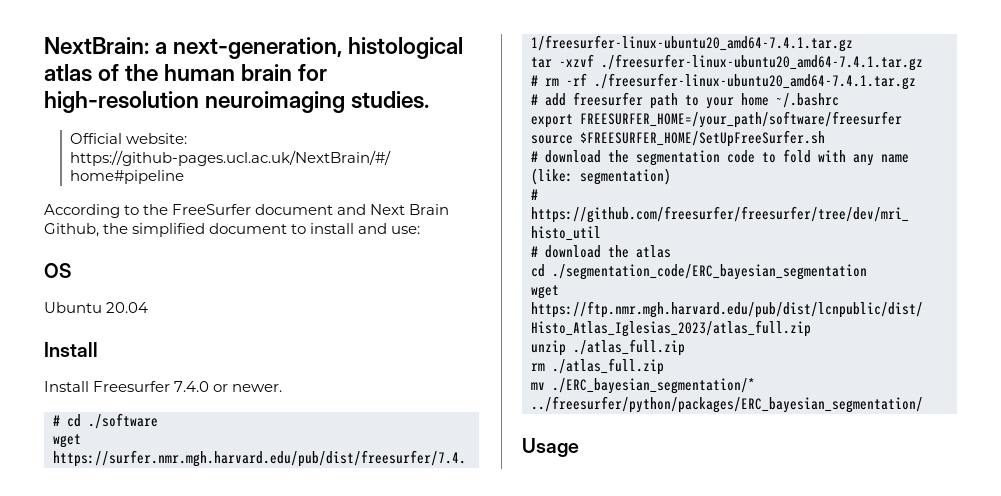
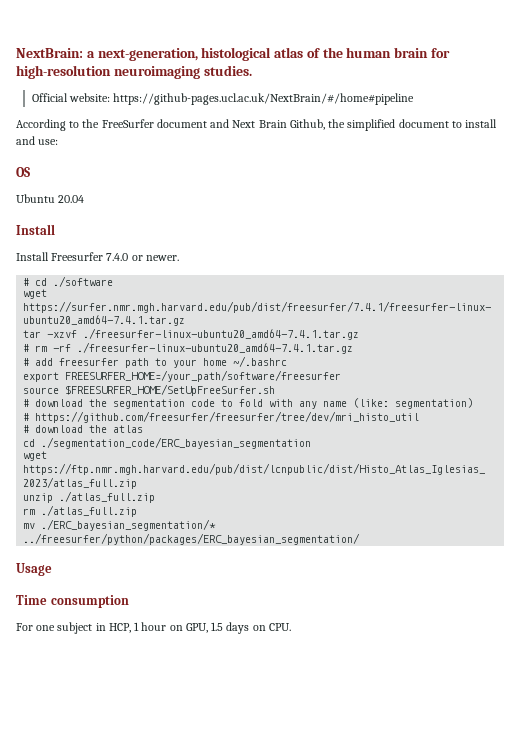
+ Time consumption
+ For one subject in HCP, 1 hour on GPU, 1.5 days on CPU.

